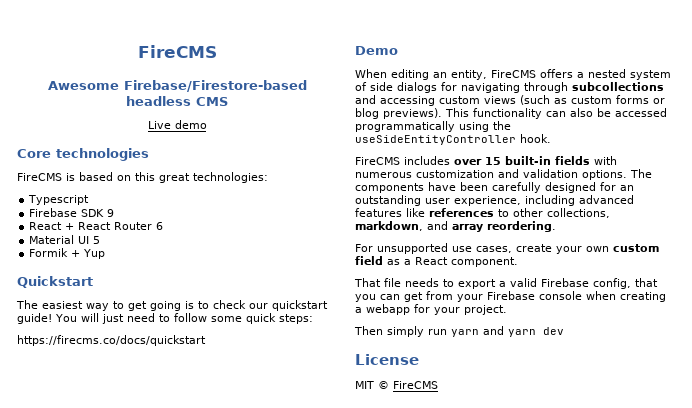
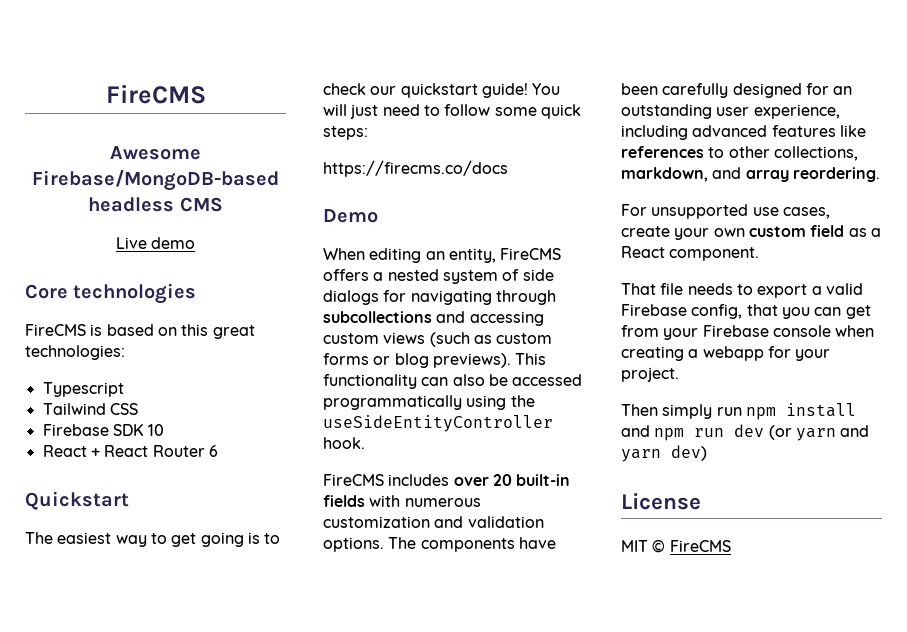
- Awesome Firebase/Firestore-based headless CMS
+ Awesome Firebase/MongoDB-based headless CMS
+ Tailwind CSS
- Firebase SDK 9
+ Firebase SDK 10
- Material UI 5
- Formik + Yup
- https://firecms.co/docs/quickstart
+ https://firecms.co/docs
- FireCMS includes over 15 built-in fields with numerous customization and validation options.
+ FireCMS includes over 20 built-in fields with numerous customization and validation options.
- Then simply run yarn and yarn dev
+ Then simply run npm install and npm run dev (or yarn and yarn dev)

